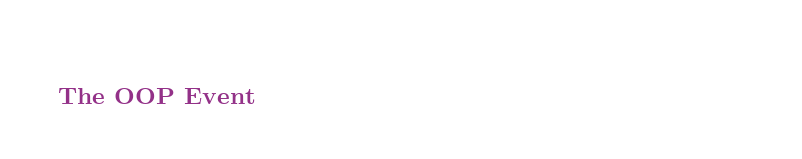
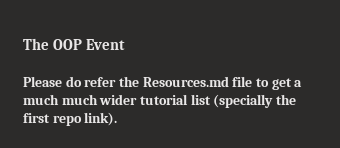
+ Please do refer the Resources.md file to get a much much wider tutorial list (specially the first repo link).

